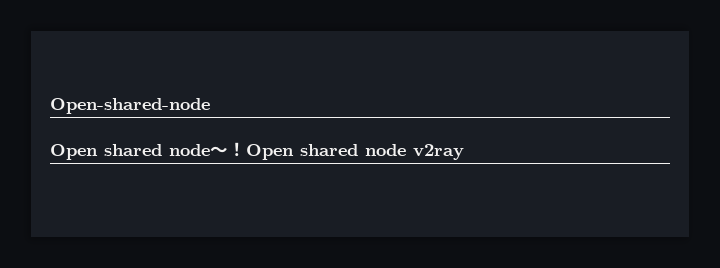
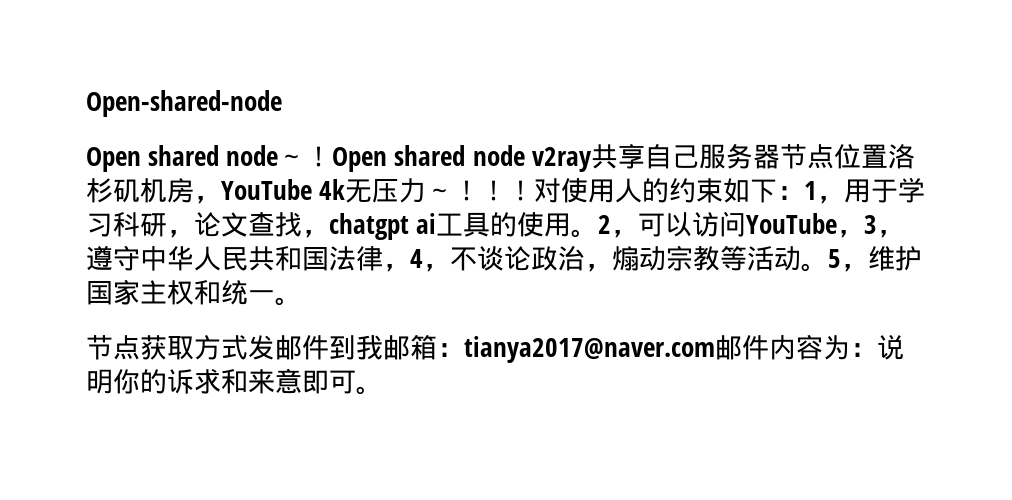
- Open shared node v2ray
+ Open shared node v2ray共享自己服务器节点位置洛杉矶机房，YouTube 4k无压力～！！！对使用人的约束如下：1，用于学习科研，论文查找，chatgpt ai工具的使用。2，可以访问YouTube，3，遵守中华人民共和国法律，4，不谈论政治，煽动宗教等活动。5，维护国家主权和统一。
+ 节点获取方式发邮件到我邮箱：tianya2017@naver.com邮件内容为：说明你的诉求和来意即可。

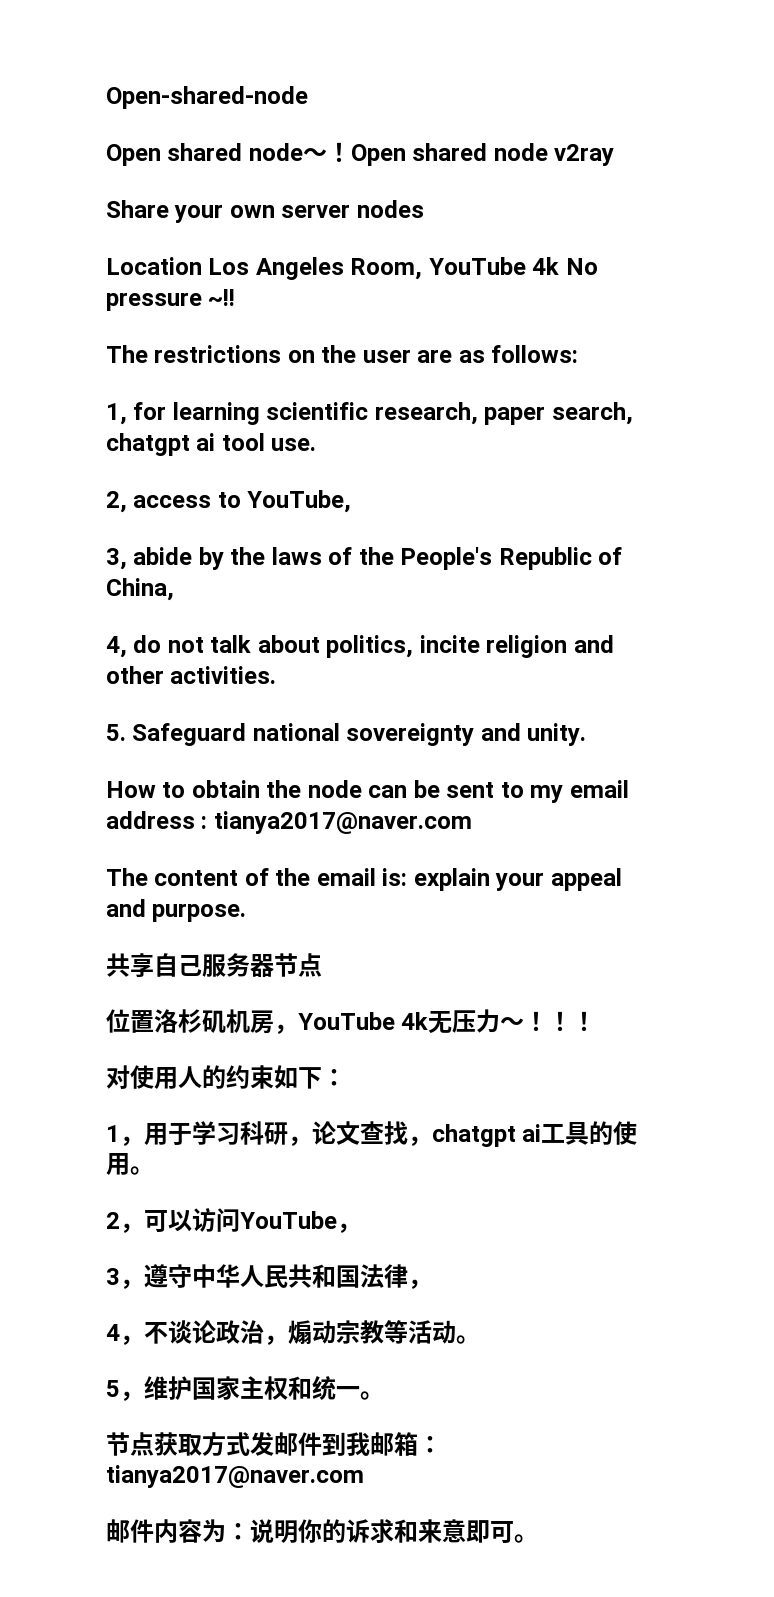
- Open shared node v2ray共享自己服务器节点位置洛杉矶机房，YouTube 4k无压力～！！！对使用人的约束如下：1，用于学习科研，论文查找，chatgpt ai工具的使用。2，可以访问YouTube，3，遵守中华人民共和国法律，4，不谈论政治，煽动宗教等活动。5，维护国家主权和统一。
+ Open shared node v2ray
+ Share your own server nodes
+ Location Los Angeles Room, YouTube 4k No pressure ~!!
+ The restrictions on the user are as follows:
+ 1, for learning scientific research, paper search, chatgpt ai tool use.
+ 2, access to YouTube,
+ 3, abide by the laws of the People's Republic of China,
+ 4, do not talk about politics, incite religion and other activities.
+ 5. Safeguard national sovereignty and unity.
+ How to obtain the node can be sent to my email address : tianya2017@naver.com
+ The content of the email is: explain your appeal and purpose.
+ 共享自己服务器节点
+ 位置洛杉矶机房，YouTube 4k无压力～！！！
+ 对使用人的约束如下：
+ 1，用于学习科研，论文查找，chatgpt ai工具的使用。
+ 2，可以访问YouTube，
+ 3，遵守中华人民共和国法律，
+ 4，不谈论政治，煽动宗教等活动。
+ 5，维护国家主权和统一。
- 节点获取方式发邮件到我邮箱：tianya2017@naver.com邮件内容为：说明你的诉求和来意即可。
+ 节点获取方式发邮件到我邮箱：tianya2017@naver.com
+ 邮件内容为：说明你的诉求和来意即可。

